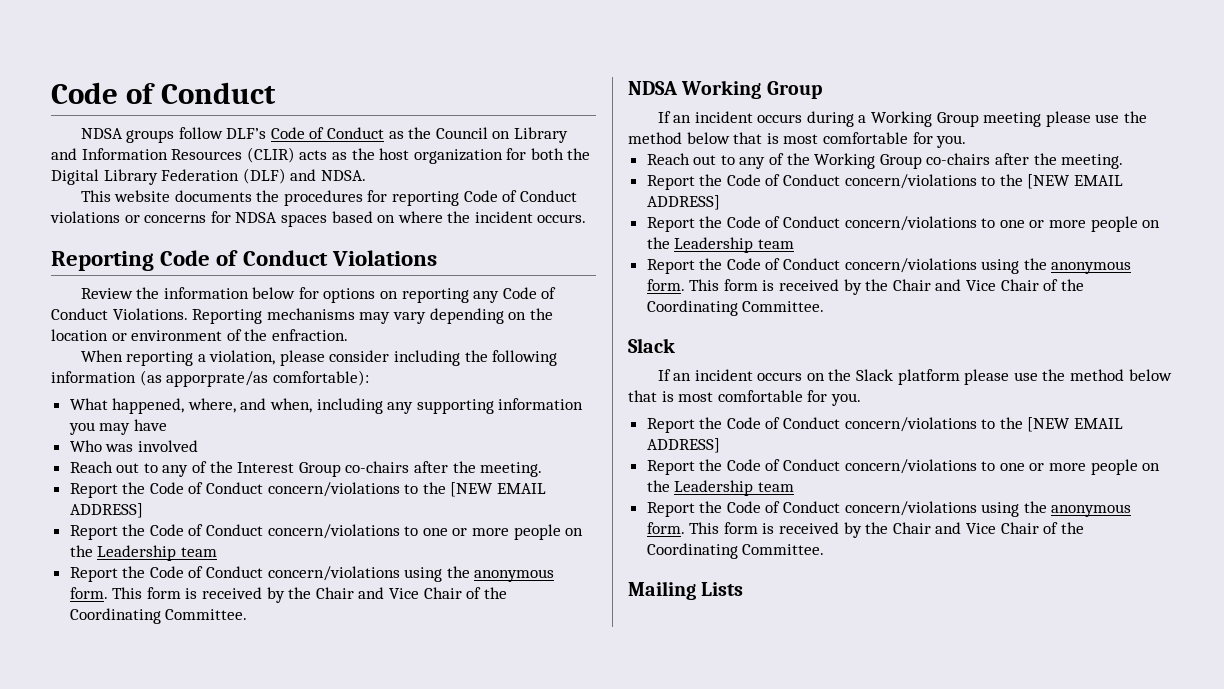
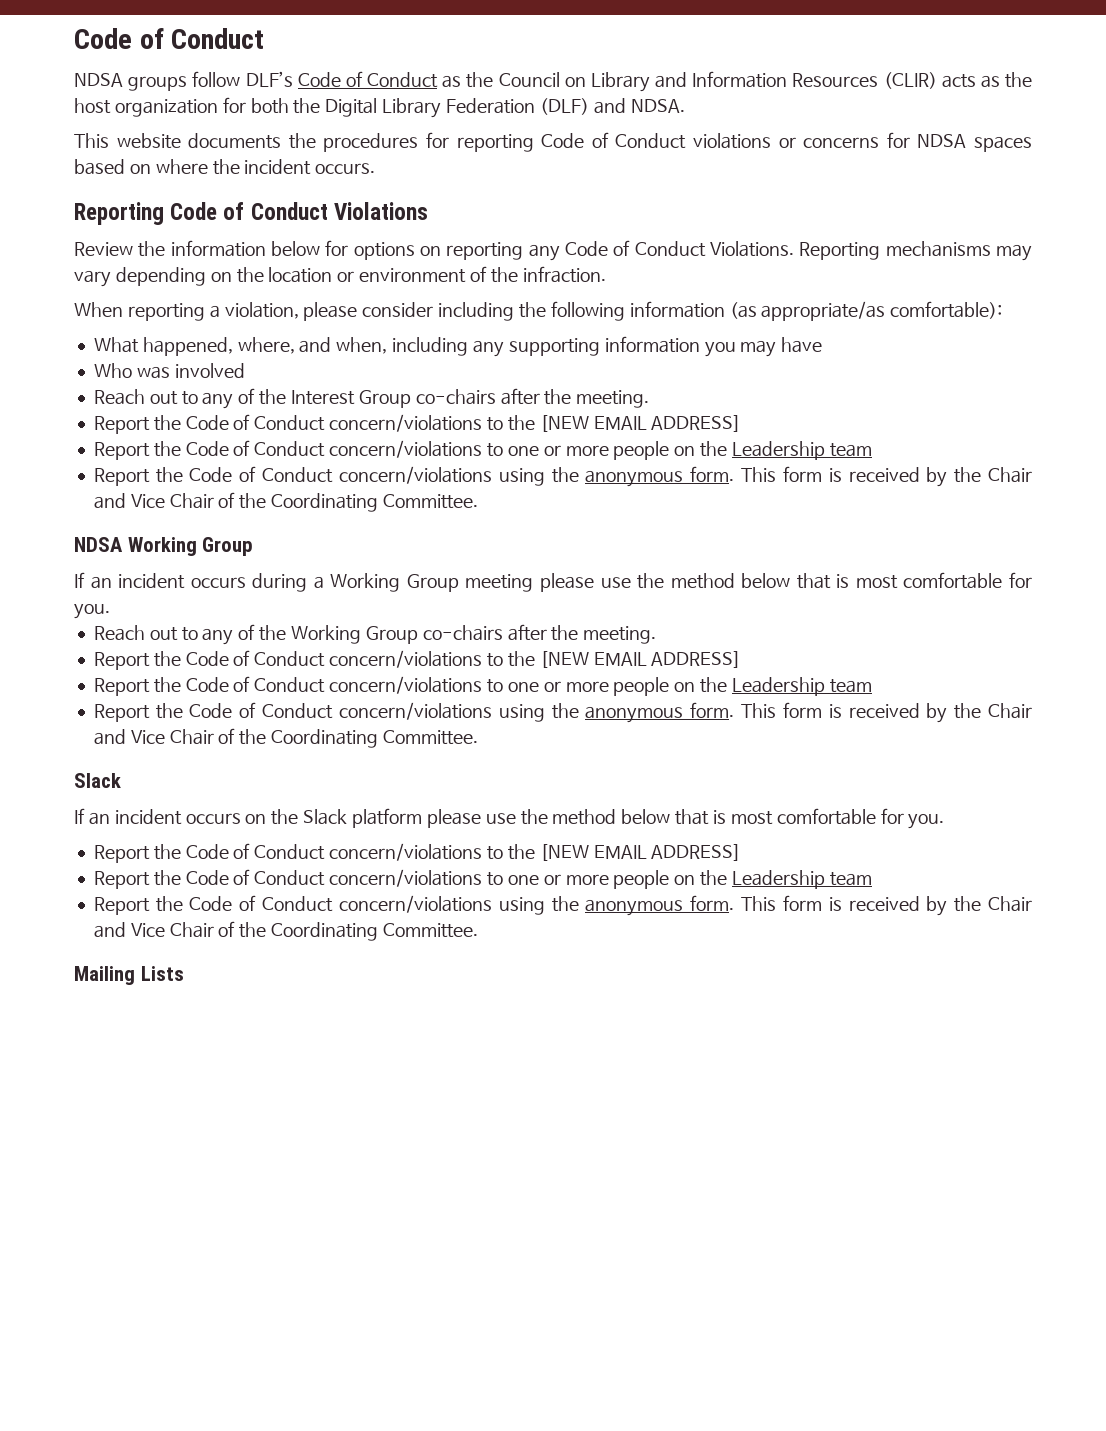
- Reporting mechanisms may vary depending on the location or environment of the enfraction.
+ Reporting mechanisms may vary depending on the location or environment of the infraction.
- When reporting a violation, please consider including the following information (as apporprate/as comfortable):
+ When reporting a violation, please consider including the following information (as appropriate/as comfortable):

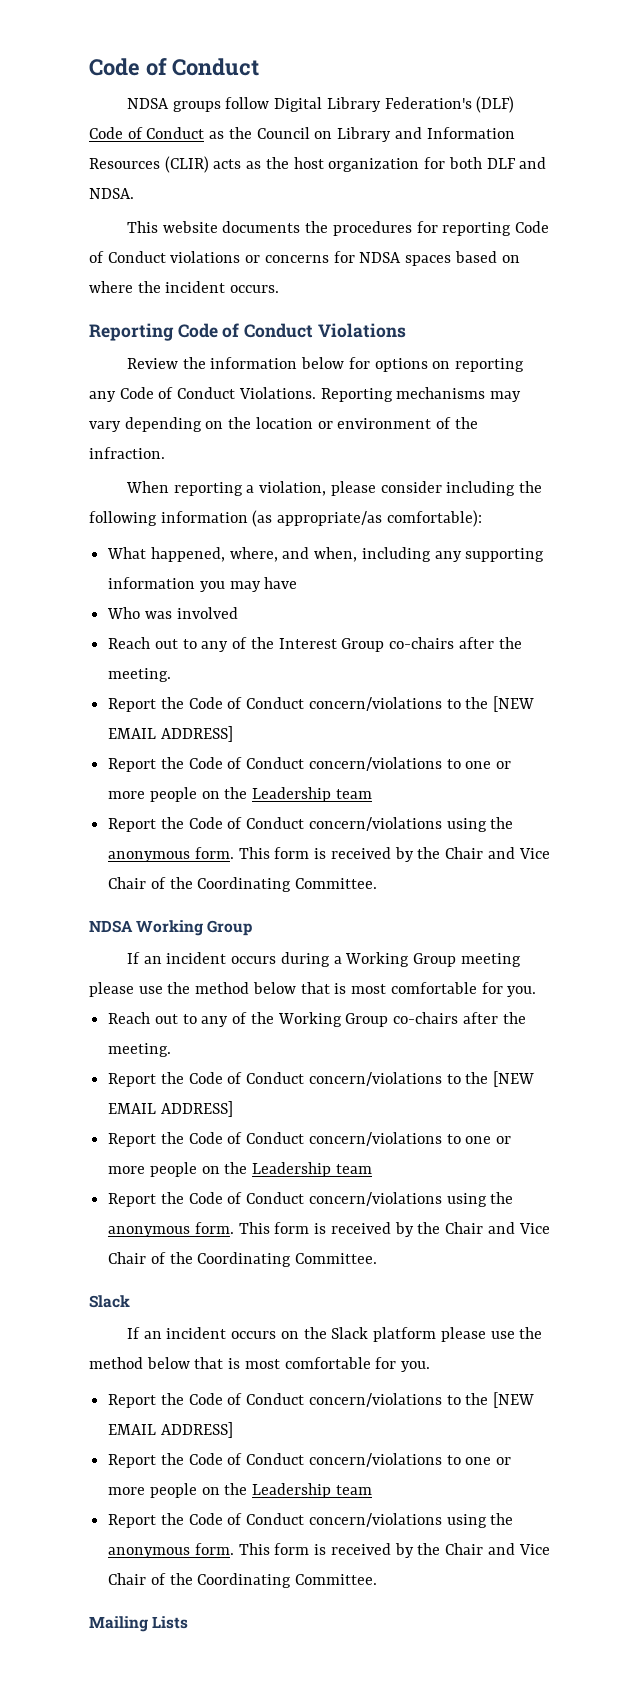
- NDSA groups follow DLF’s Code of Conduct as the Council on Library and Information Resources (CLIR) acts as the host organization for both the Digital Library Federation (DLF) and NDSA.
+ NDSA groups follow Digital Library Federation's (DLF) Code of Conduct as the Council on Library and Information Resources (CLIR) acts as the host organization for both DLF and NDSA.

